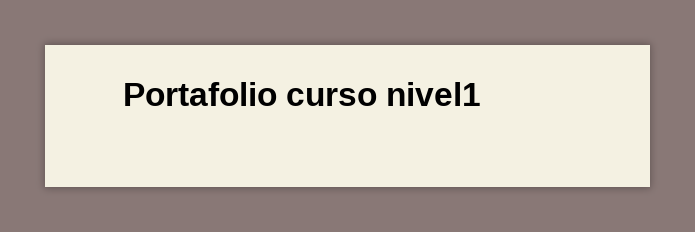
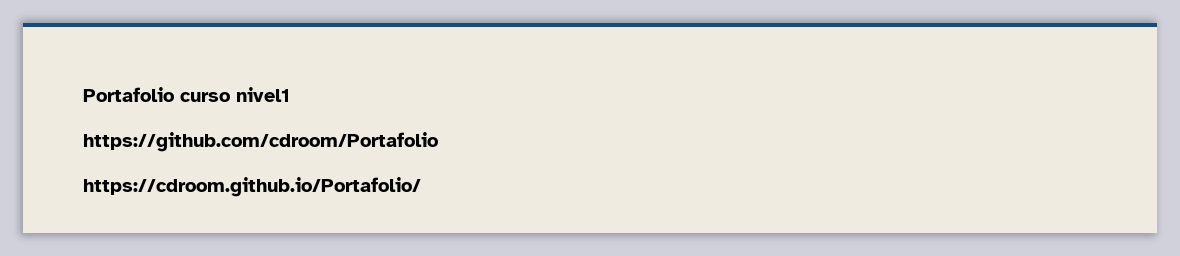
+ https://github.com/cdroom/Portafolio
+ https://cdroom.github.io/Portafolio/

